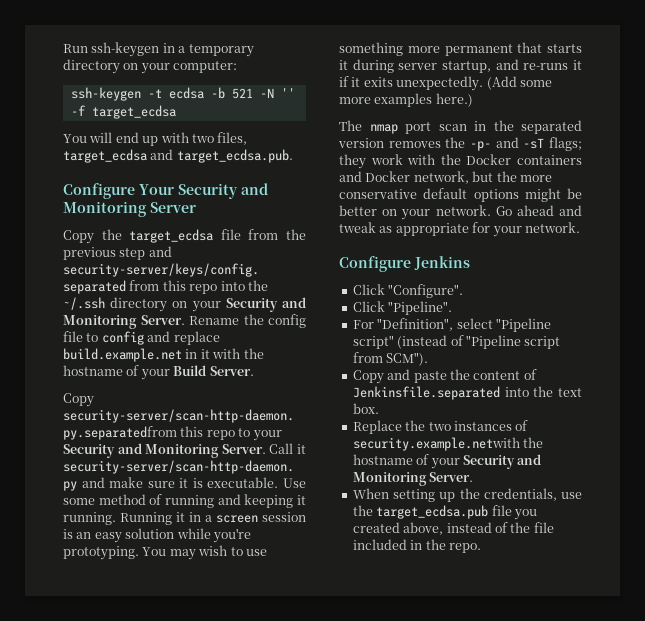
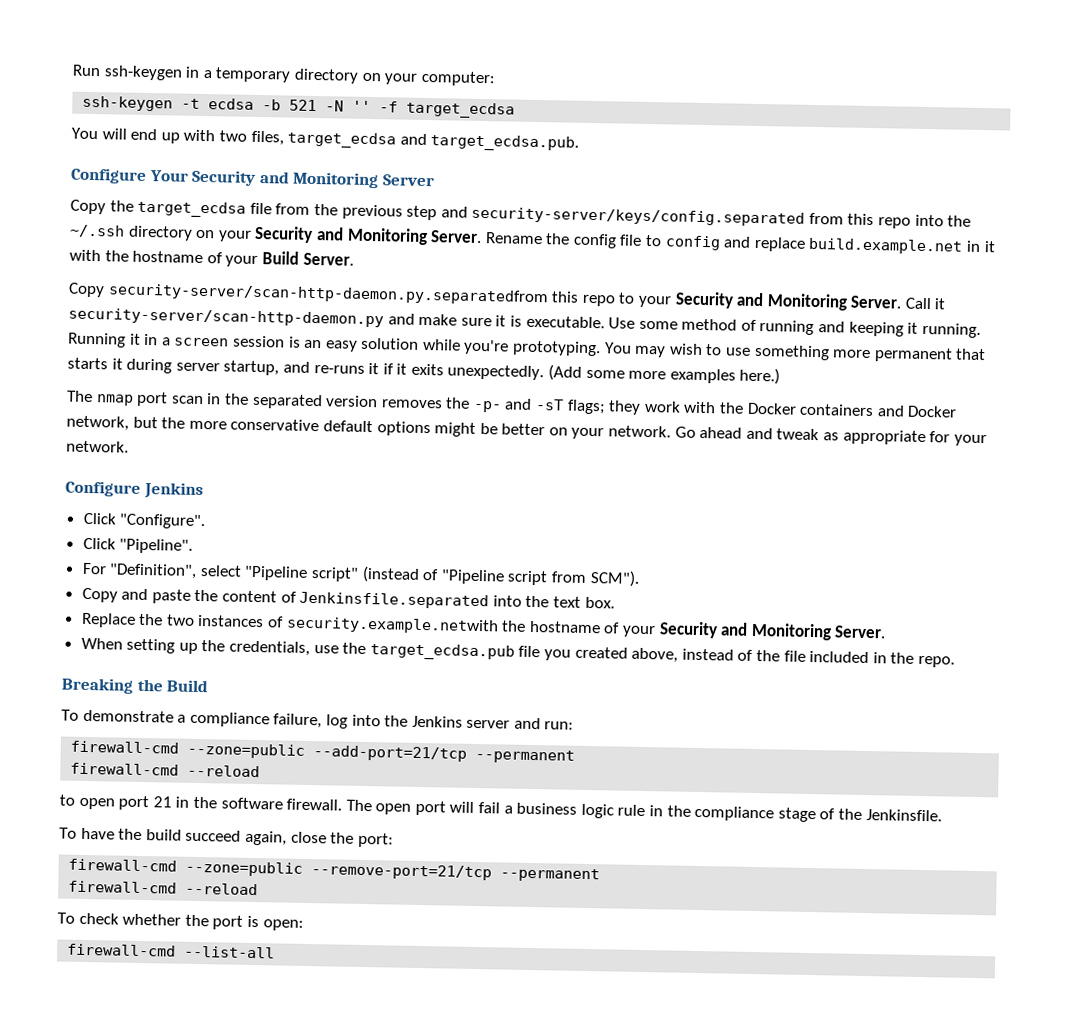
+ Breaking the Build
+ To demonstrate a compliance failure, log into the Jenkins server and run:
+ firewall-cmd --zone=public --add-port=21/tcp --permanent
+ firewall-cmd --reload
+ to open port 21 in the software firewall. The open port will fail a business logic rule in the compliance stage of the Jenkinsfile.
+ To have the build succeed again, close the port:
+ firewall-cmd --zone=public --remove-port=21/tcp --permanent
+ firewall-cmd --reload
+ To check whether the port is open:
+ firewall-cmd --list-all

